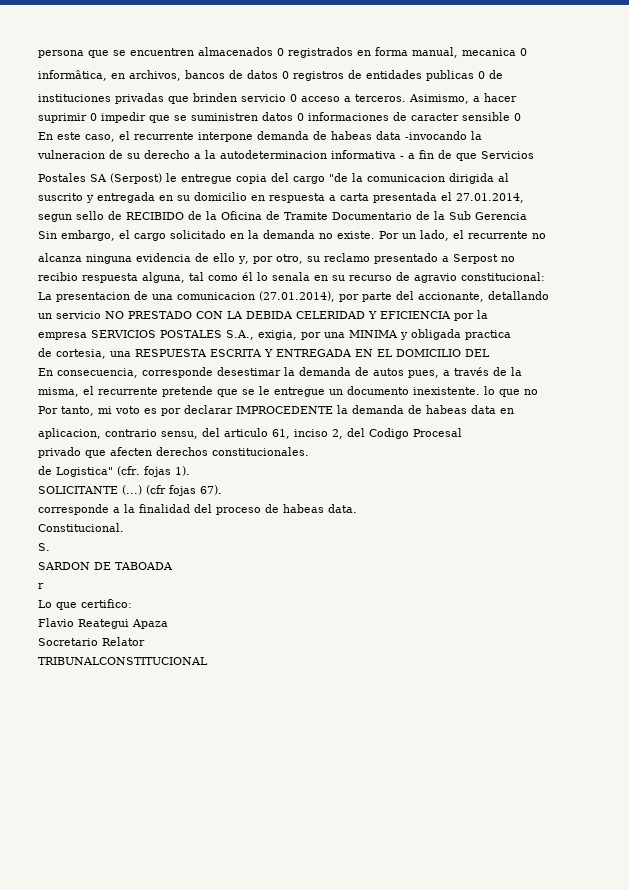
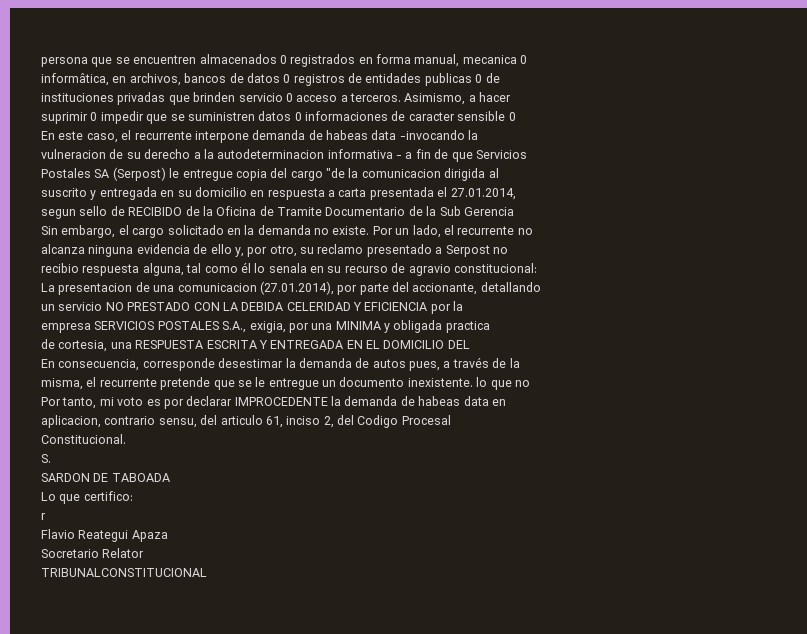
- privado que afecten derechos constitucionales.
- de Logistica" (cfr. fojas 1).
- SOLICITANTE (...) (cfr fojas 67).
- corresponde a la finalidad del proceso de habeas data.
- r
+ r

